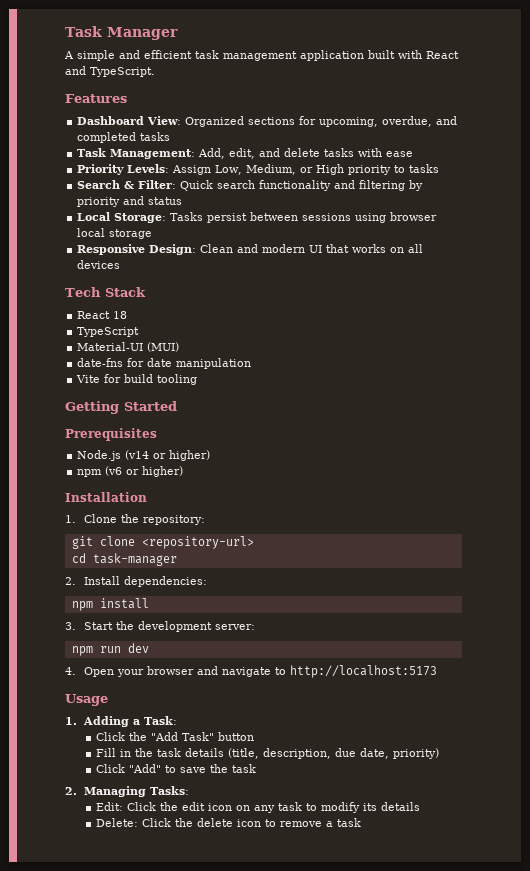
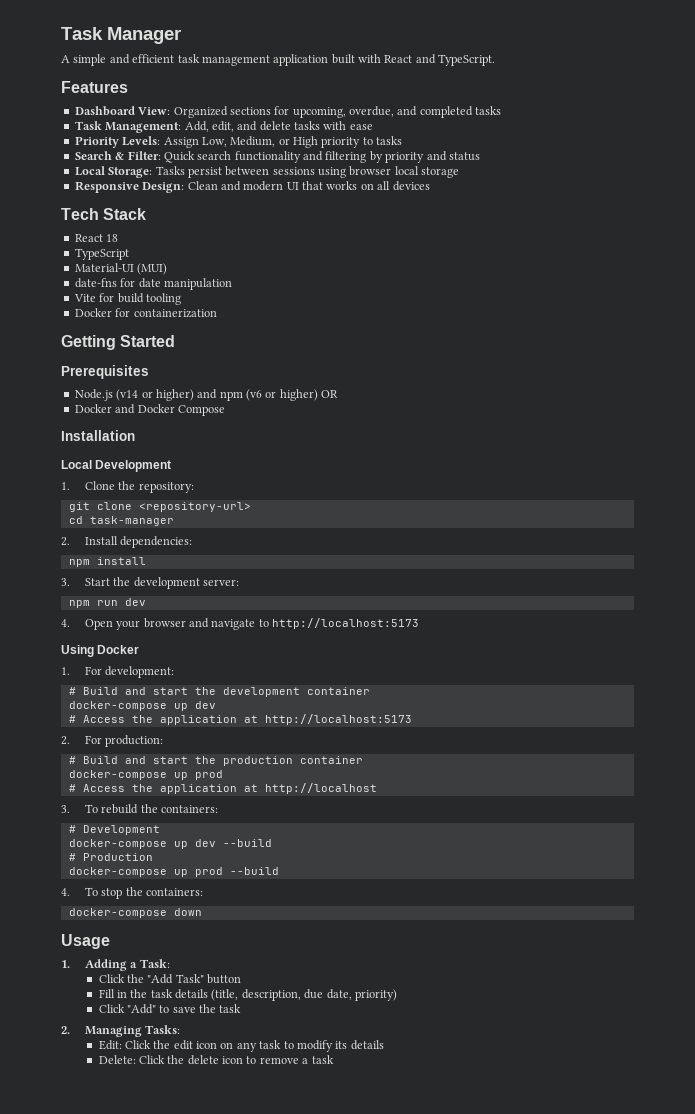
+ Docker for containerization
- Node.js (v14 or higher)
- npm (v6 or higher)
+ Node.js (v14 or higher) and npm (v6 or higher) OR
+ Docker and Docker Compose
+ Local Development
+ Using Docker
+ 1. For development:
+ # Build and start the development container
+ docker-compose up dev
+ # Access the application at http://localhost:5173
+ 2. For production:
+ # Build and start the production container
+ docker-compose up prod
+ # Access the application at http://localhost
+ 3. To rebuild the containers:
+ # Development
+ docker-compose up dev --build
+ # Production
+ docker-compose up prod --build
+ 4. To stop the containers:
+ docker-compose down

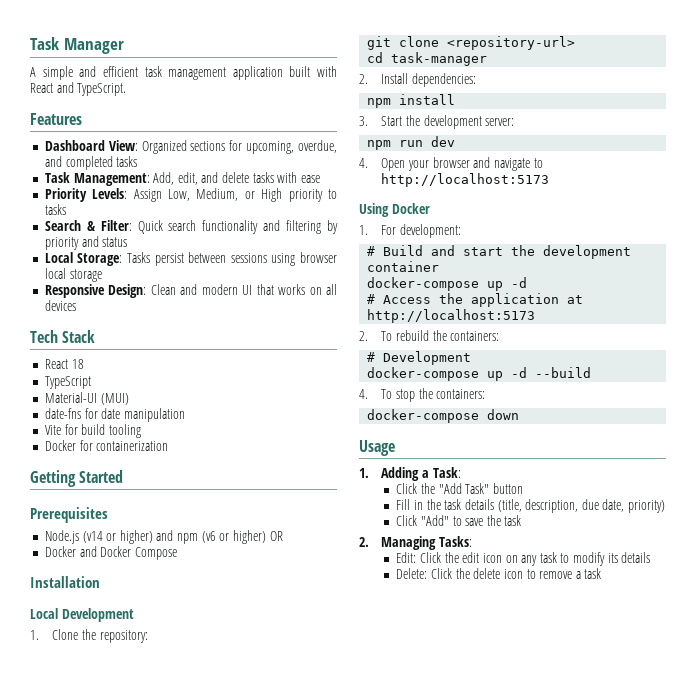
  # Build and start the development container
- docker-compose up dev
+ docker-compose up -d
- 2. For production:
- # Build and start the production container
- docker-compose up prod
- # Access the application at http://localhost
- 3. To rebuild the containers:
+ 2. To rebuild the containers:
- docker-compose up dev --build
- # Production
- docker-compose up prod --build
+ docker-compose up -d --build

